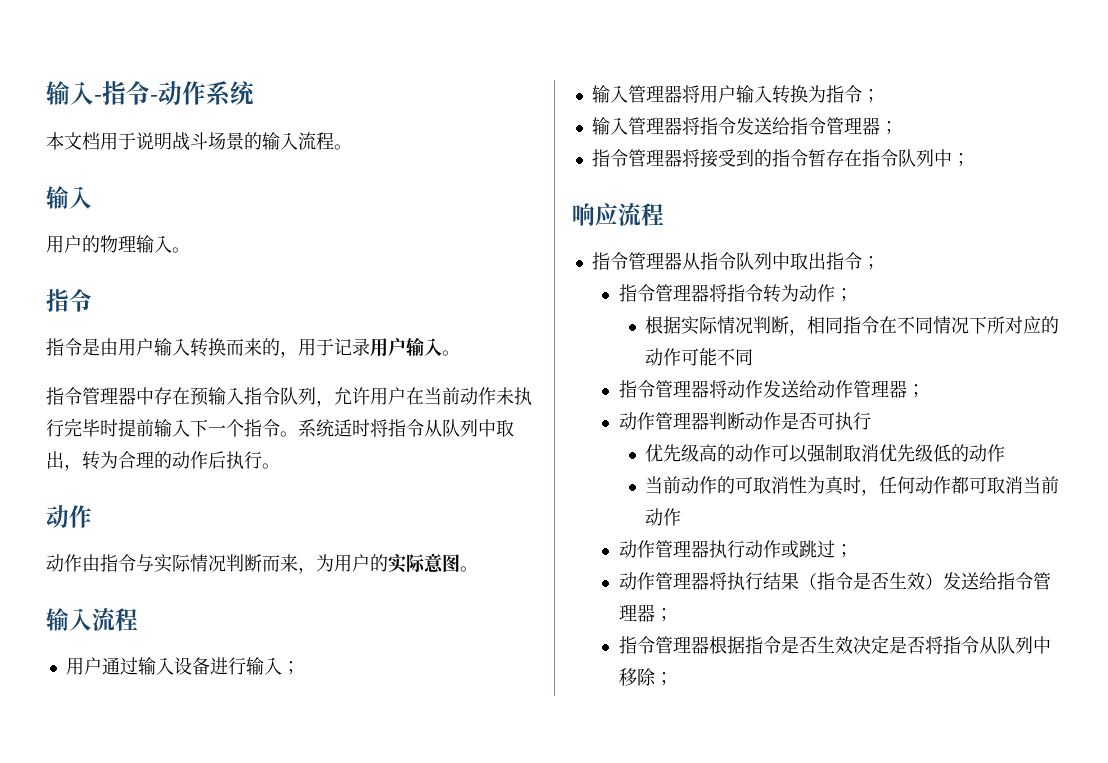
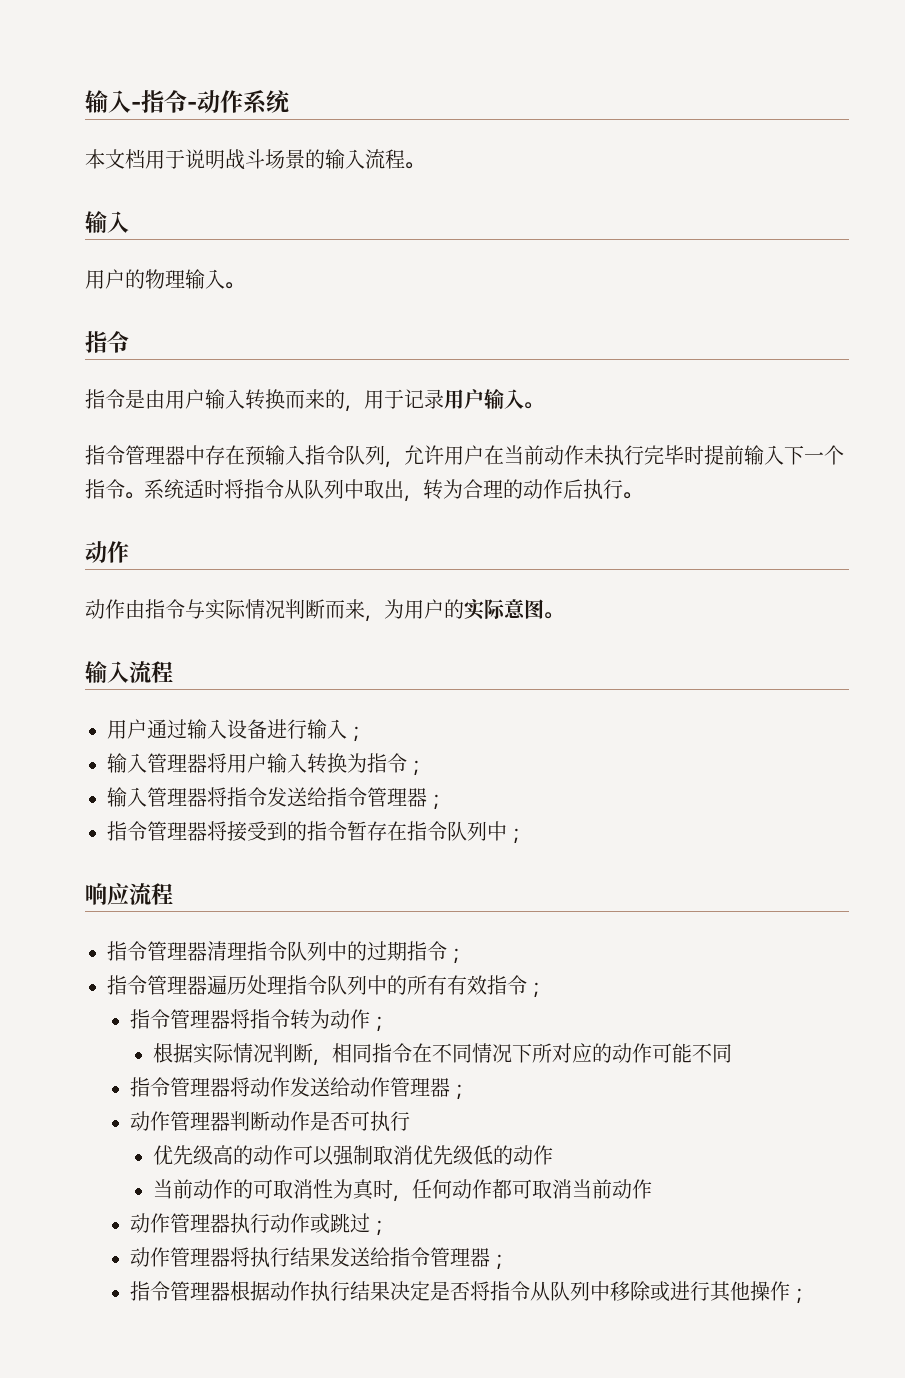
- 指令管理器从指令队列中取出指令；
+ 指令管理器清理指令队列中的过期指令；
+ 指令管理器遍历处理指令队列中的所有有效指令；
- 动作管理器将执行结果（指令是否生效）发送给指令管理器；
+ 动作管理器将执行结果发送给指令管理器；
- 指令管理器根据指令是否生效决定是否将指令从队列中移除；
+ 指令管理器根据动作执行结果决定是否将指令从队列中移除或进行其他操作；

